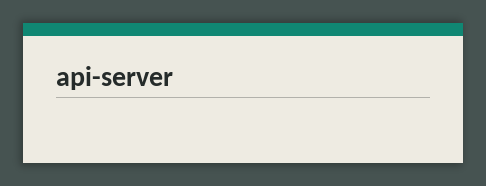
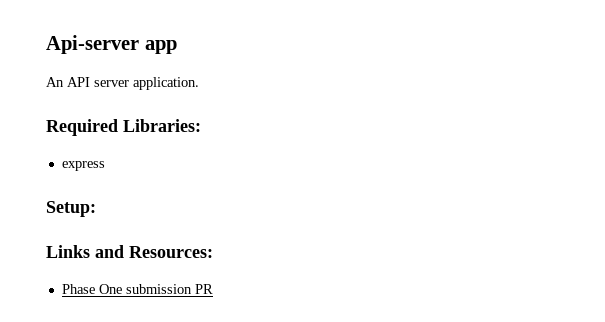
- api-server
+ Api-server app
+ An API server application.
+ Required Libraries:
+ express
+ Setup:
+ Links and Resources:
+ Phase One submission PR

